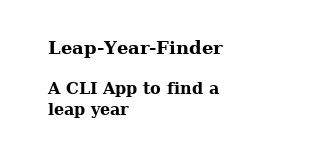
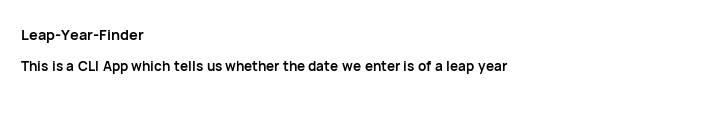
- A CLI App to find a leap year
+ This is a CLI App which tells us whether the date we enter is of a leap year

